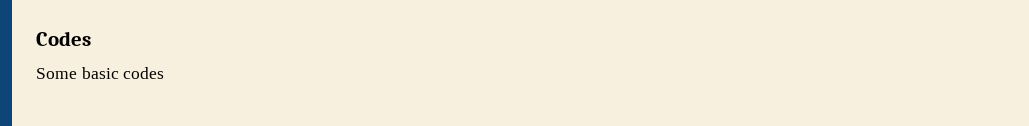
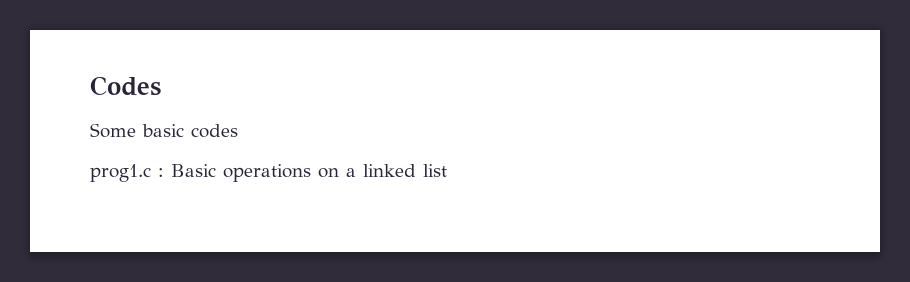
+ prog1.c : Basic operations on a linked list

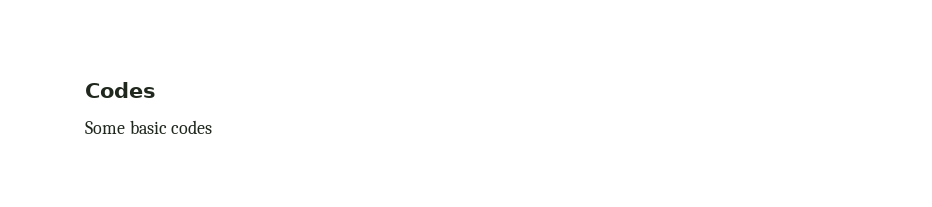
- prog1.c : Basic operations on a linked list

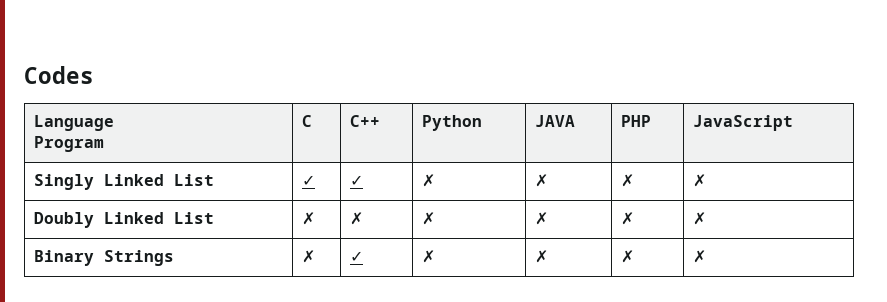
- Some basic codes
+ Language
+ Program | C | C++ | Python | JAVA | PHP | JavaScript
+ Singly Linked List | ✓ | ✓ | ✗ | ✗ | ✗ | ✗
+ Doubly Linked List | ✗ | ✗ | ✗ | ✗ | ✗ | ✗
+ Binary Strings | ✗ | ✓ | ✗ | ✗ | ✗ | ✗

